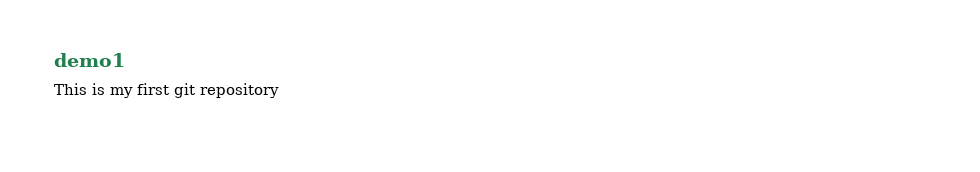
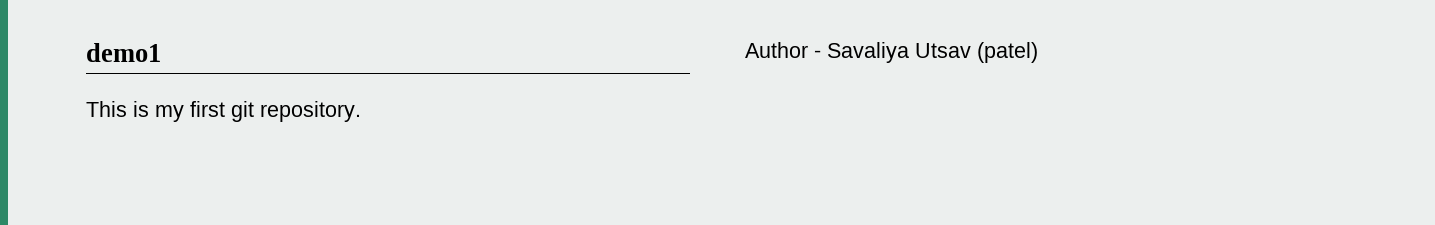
- This is my first git repository
+ This is my first git repository.
+ Author - Savaliya Utsav (patel)

